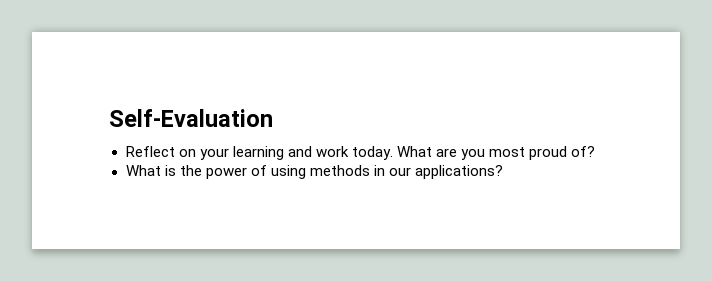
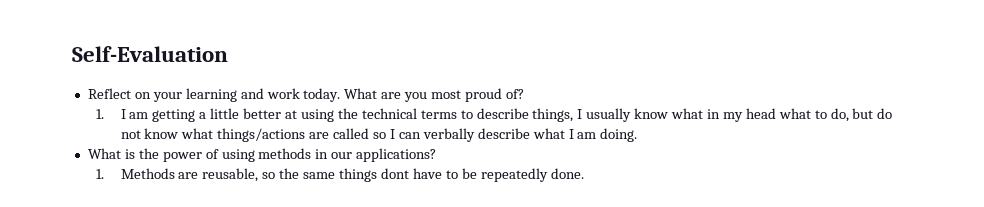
+ 1. I am getting a little better at using the technical terms to describe things, I usually know what in my head what to do, but do not know what things/actions are called so I can verbally describe what I am doing.
+ 1. Methods are reusable, so the same things dont have to be repeatedly done.

